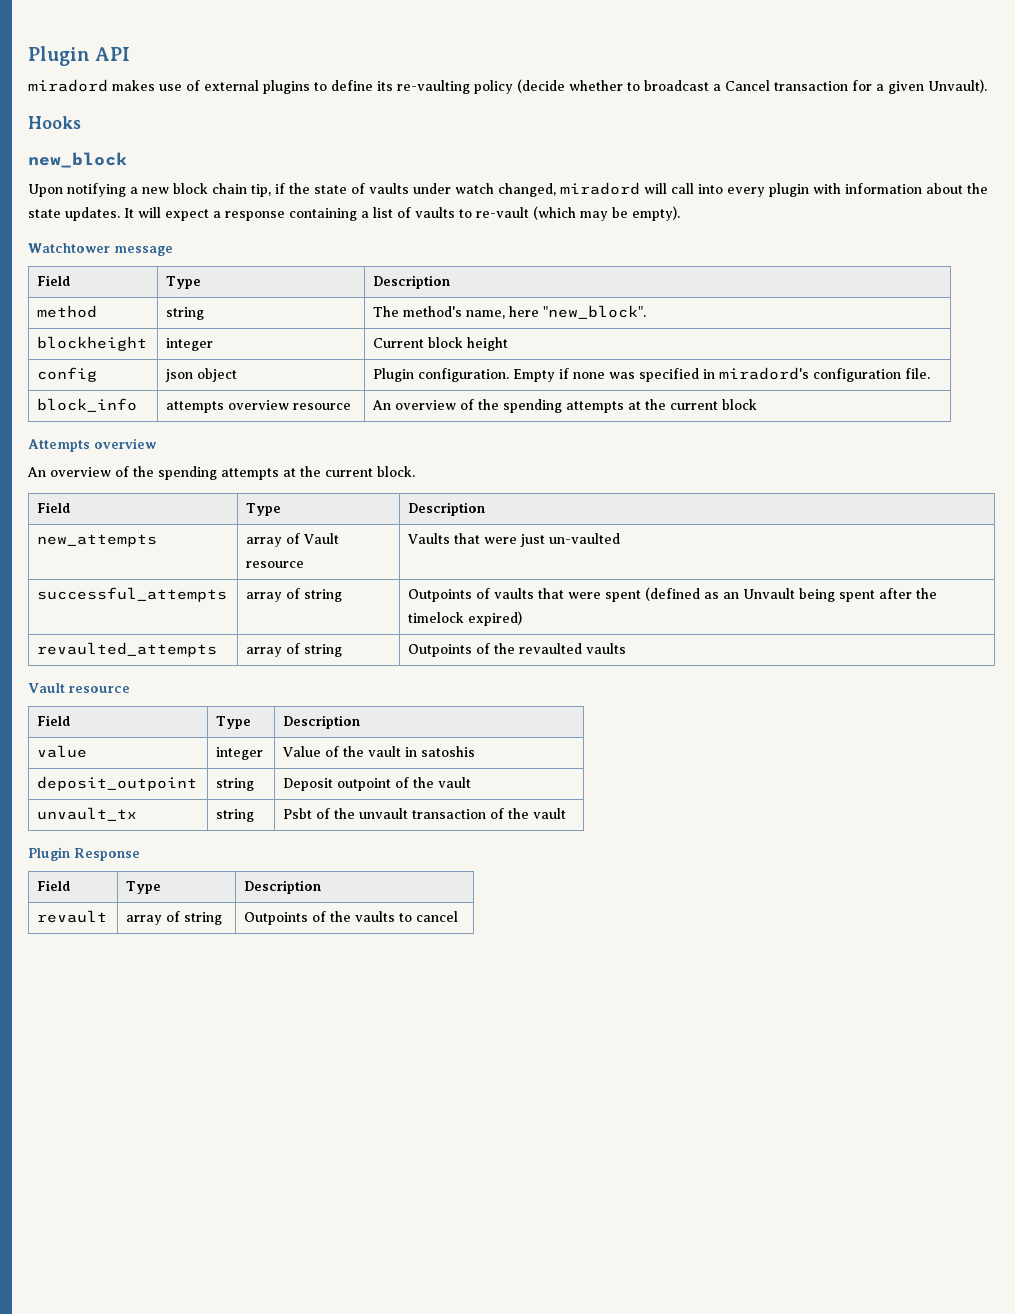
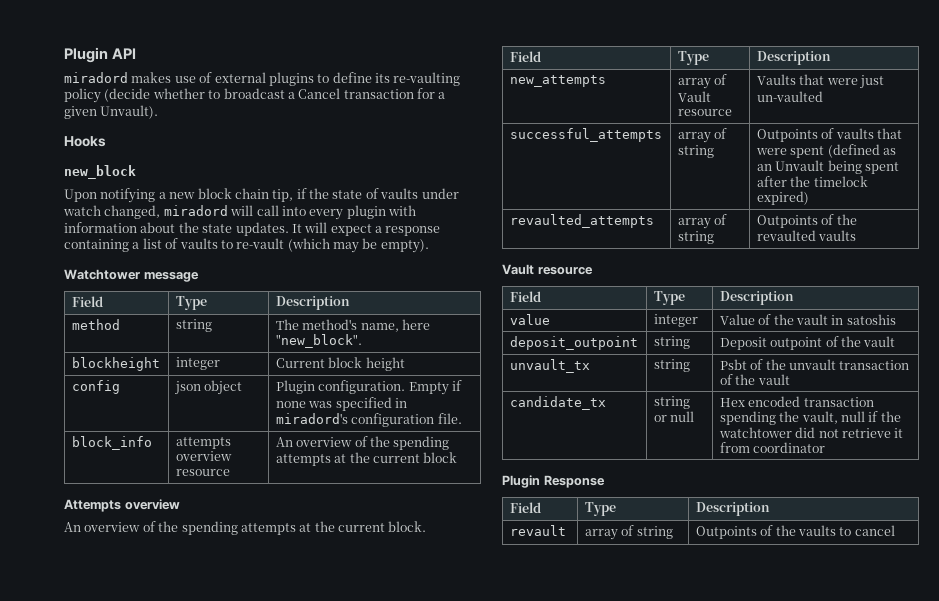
+ candidate_tx | string or null | Hex encoded transaction spending the vault, null if the watchtower did not retrieve it from coordinator

